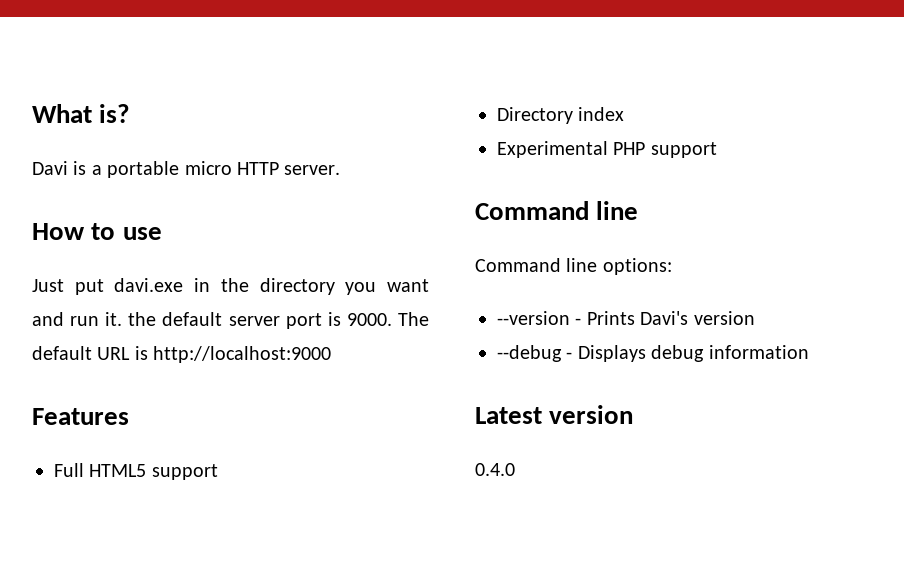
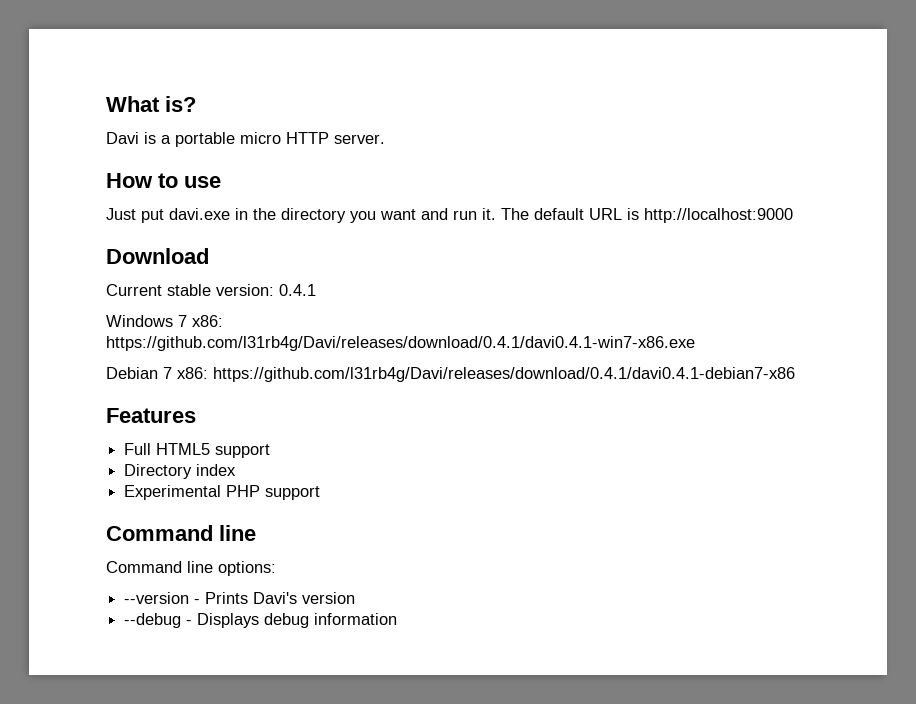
- Just put davi.exe in the directory you want and run it. the default server port is 9000.
+ Just put davi.exe in the directory you want and run it.
+ Download
+ Current stable version: 0.4.1
+ Windows 7 x86: https://github.com/l31rb4g/Davi/releases/download/0.4.1/davi0.4.1-win7-x86.exe
+ Debian 7 x86: https://github.com/l31rb4g/Davi/releases/download/0.4.1/davi0.4.1-debian7-x86
- Latest version
- 0.4.0

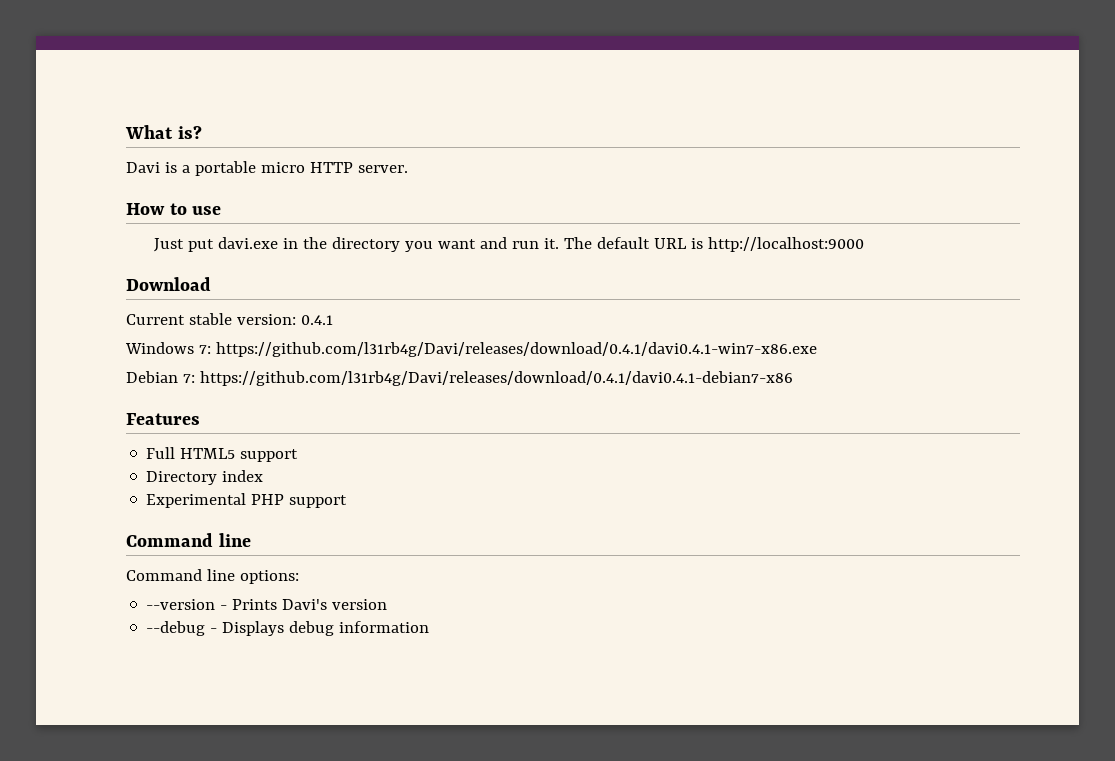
- Windows 7 x86: https://github.com/l31rb4g/Davi/releases/download/0.4.1/davi0.4.1-win7-x86.exe
+ Windows 7: https://github.com/l31rb4g/Davi/releases/download/0.4.1/davi0.4.1-win7-x86.exe
- Debian 7 x86: https://github.com/l31rb4g/Davi/releases/download/0.4.1/davi0.4.1-debian7-x86
+ Debian 7: https://github.com/l31rb4g/Davi/releases/download/0.4.1/davi0.4.1-debian7-x86

